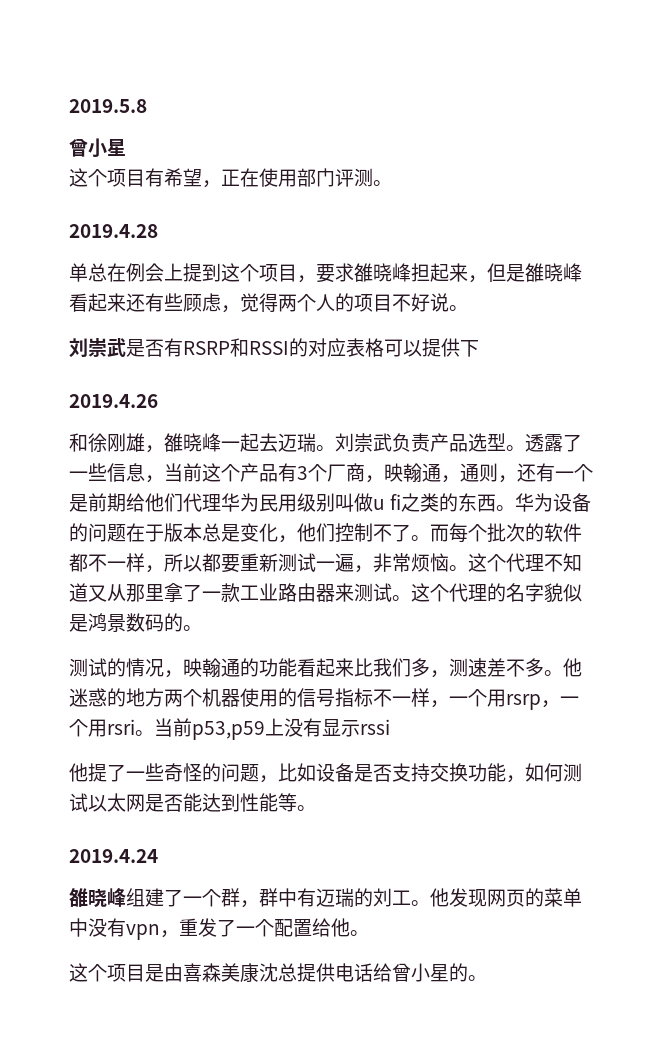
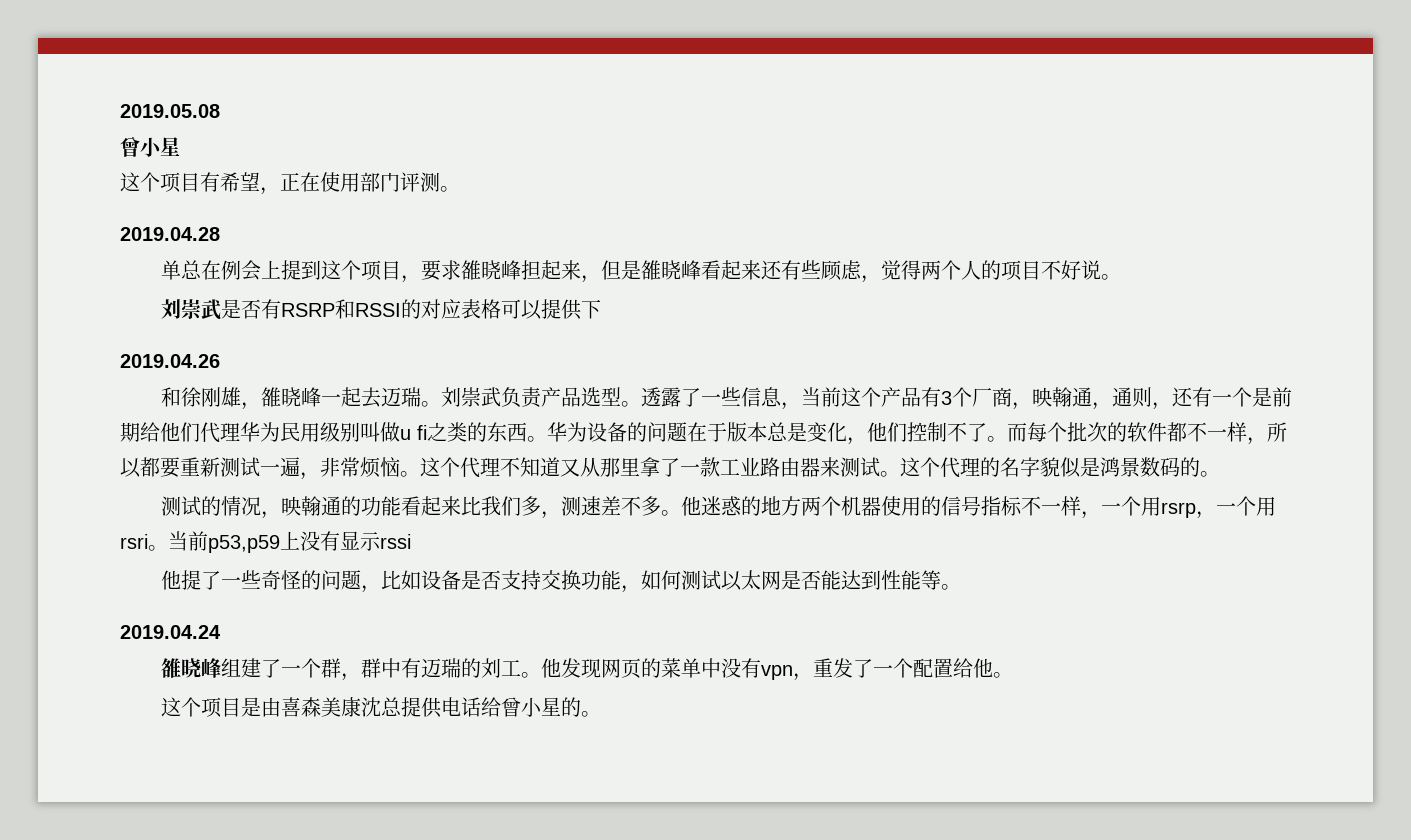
- 2019.5.8
+ 2019.05.08
- 2019.4.28
+ 2019.04.28
- 2019.4.26
+ 2019.04.26
- 2019.4.24
+ 2019.04.24

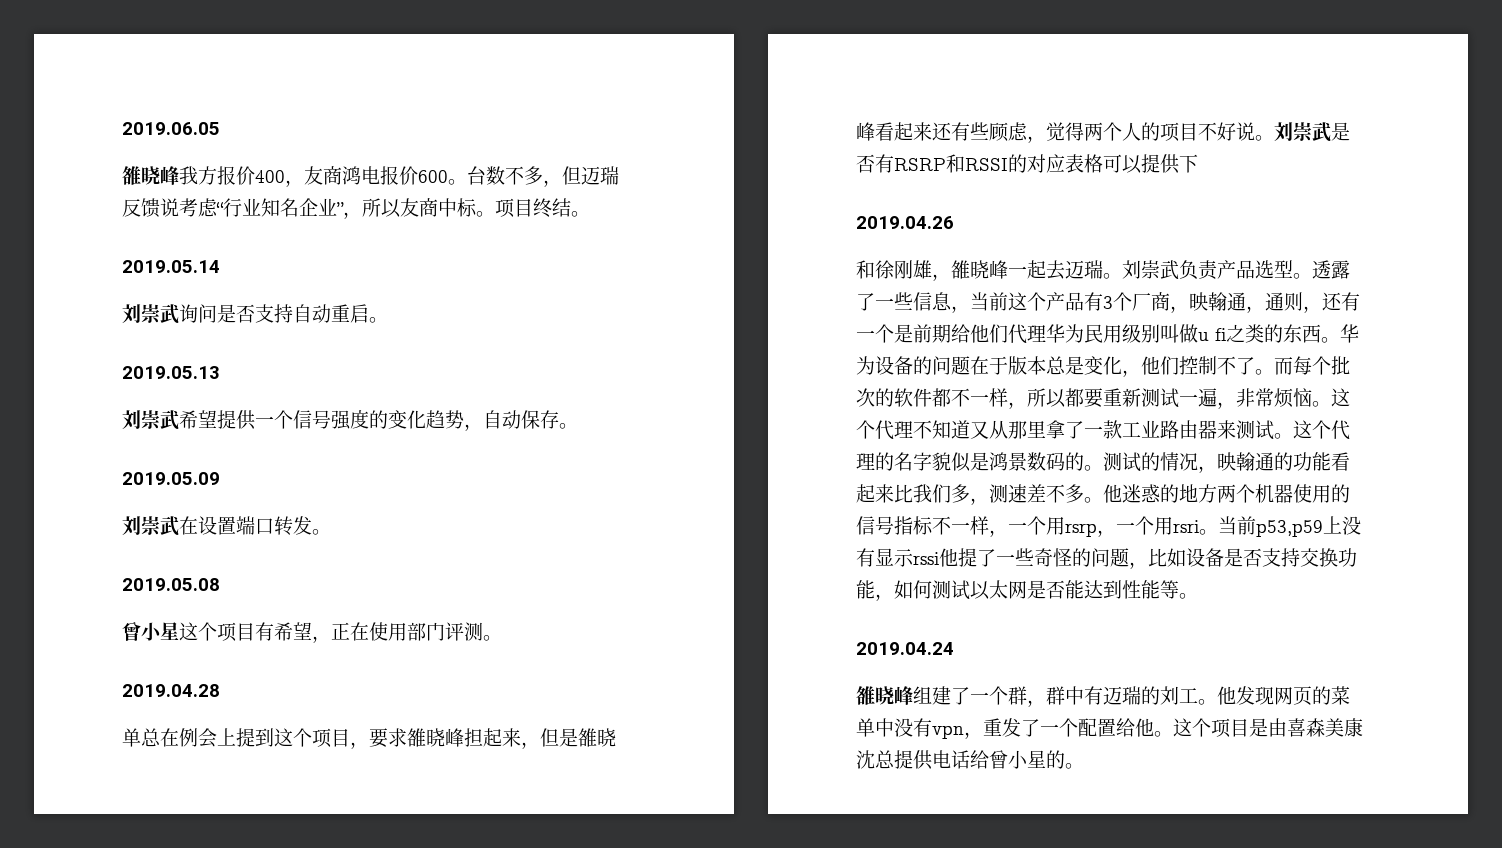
+ 2019.06.05
+ 雒晓峰我方报价400，友商鸿电报价600。台数不多，但迈瑞反馈说考虑“行业知名企业”，所以友商中标。项目终结。
+ 2019.05.14
+ 刘崇武询问是否支持自动重启。
+ 2019.05.13
+ 刘崇武希望提供一个信号强度的变化趋势，自动保存。
+ 2019.05.09
+ 刘崇武在设置端口转发。
  2019.05.08
- 曾小星
- 这个项目有希望，正在使用部门评测。
+ 曾小星这个项目有希望，正在使用部门评测。
- 单总在例会上提到这个项目，要求雒晓峰担起来，但是雒晓峰看起来还有些顾虑，觉得两个人的项目不好说。
- 刘崇武是否有RSRP和RSSI的对应表格可以提供下
+ 单总在例会上提到这个项目，要求雒晓峰担起来，但是雒晓峰看起来还有些顾虑，觉得两个人的项目不好说。刘崇武是否有RSRP和RSSI的对应表格可以提供下
- 这个代理的名字貌似是鸿景数码的。
- 测试的情况，映翰通的功能看起来比我们多，测速差不多。
+ 这个代理的名字貌似是鸿景数码的。测试的情况，映翰通的功能看起来比我们多，测速差不多。
- 当前p53,p59上没有显示rssi
- 他提了一些奇怪的问题，比如设备是否支持交换功能，如何测试以太网是否能达到性能等。
+ 当前p53,p59上没有显示rssi他提了一些奇怪的问题，比如设备是否支持交换功能，如何测试以太网是否能达到性能等。
- 他发现网页的菜单中没有vpn，重发了一个配置给他。
- 这个项目是由喜森美康沈总提供电话给曾小星的。
+ 他发现网页的菜单中没有vpn，重发了一个配置给他。这个项目是由喜森美康沈总提供电话给曾小星的。

